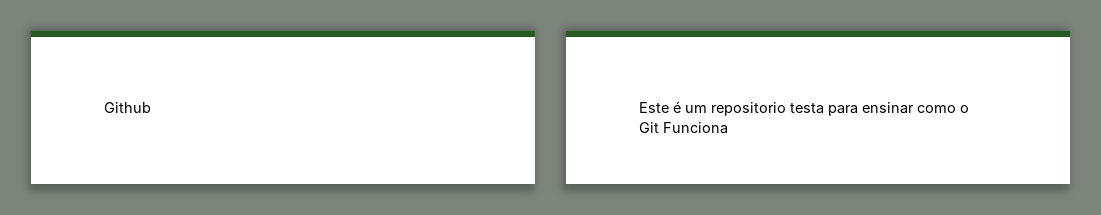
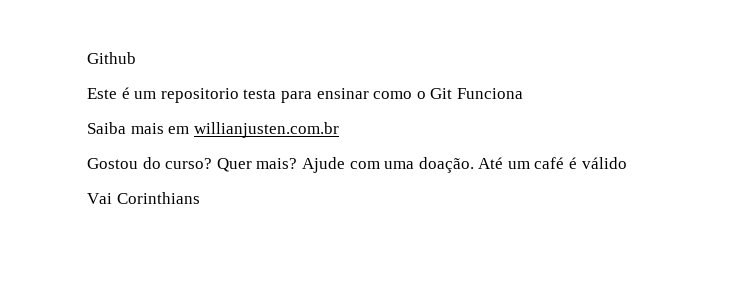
+ Saiba mais em willianjusten.com.br
+ Gostou do curso? Quer mais? Ajude com uma doação. Até um café é válido
+ Vai Corinthians

